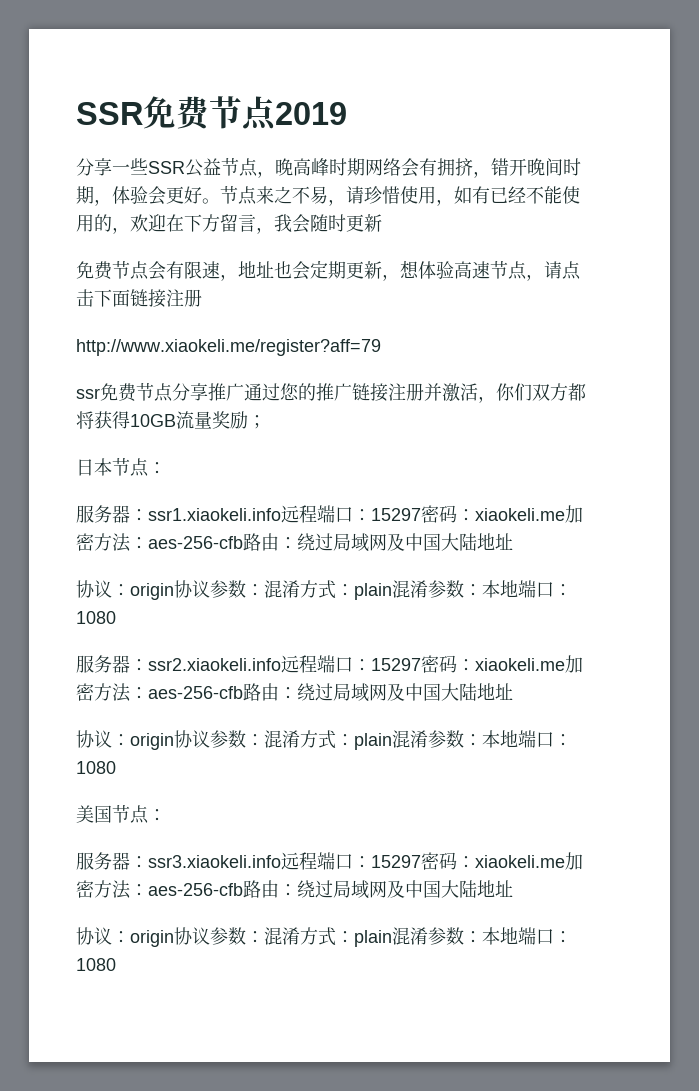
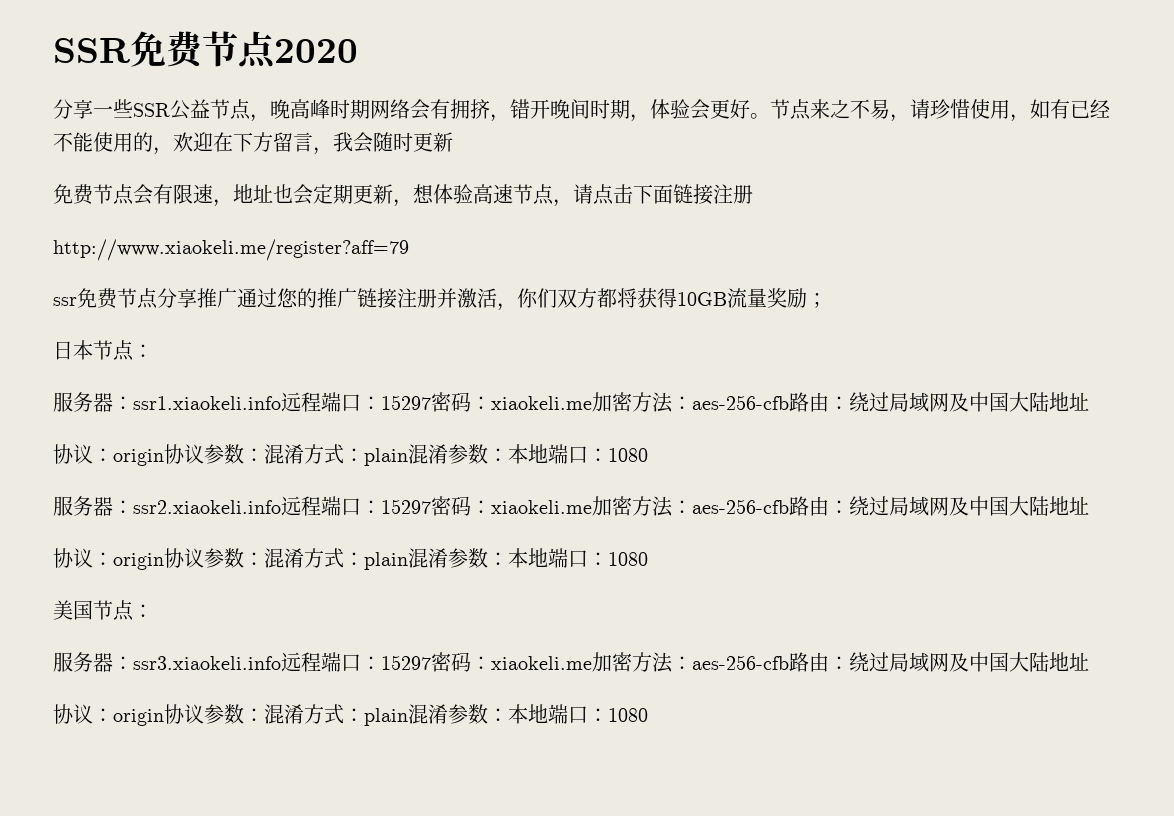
- SSR免费节点2019
+ SSR免费节点2020

